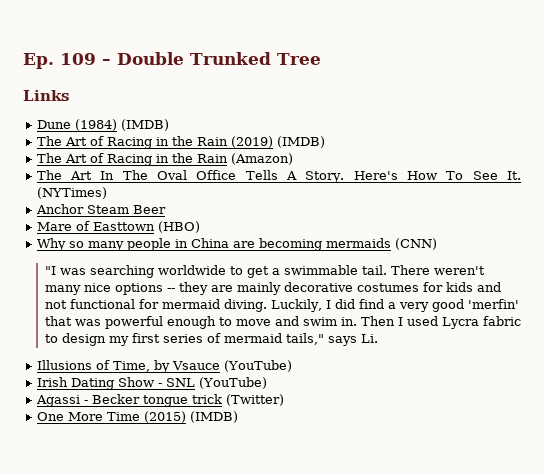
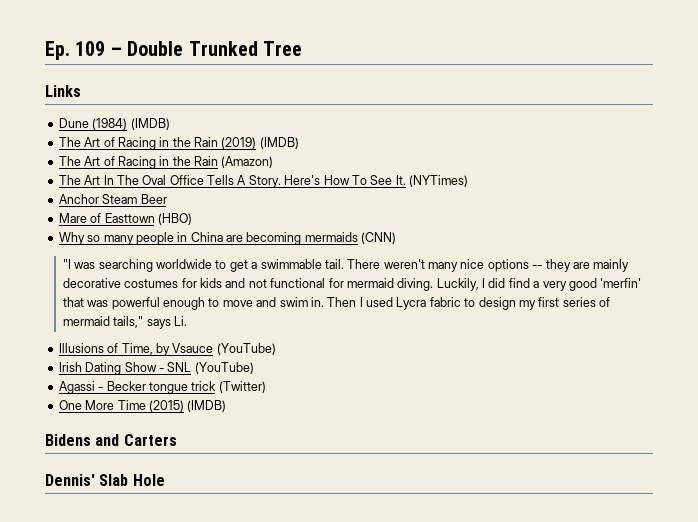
+ Bidens and Carters
+ Dennis' Slab Hole

